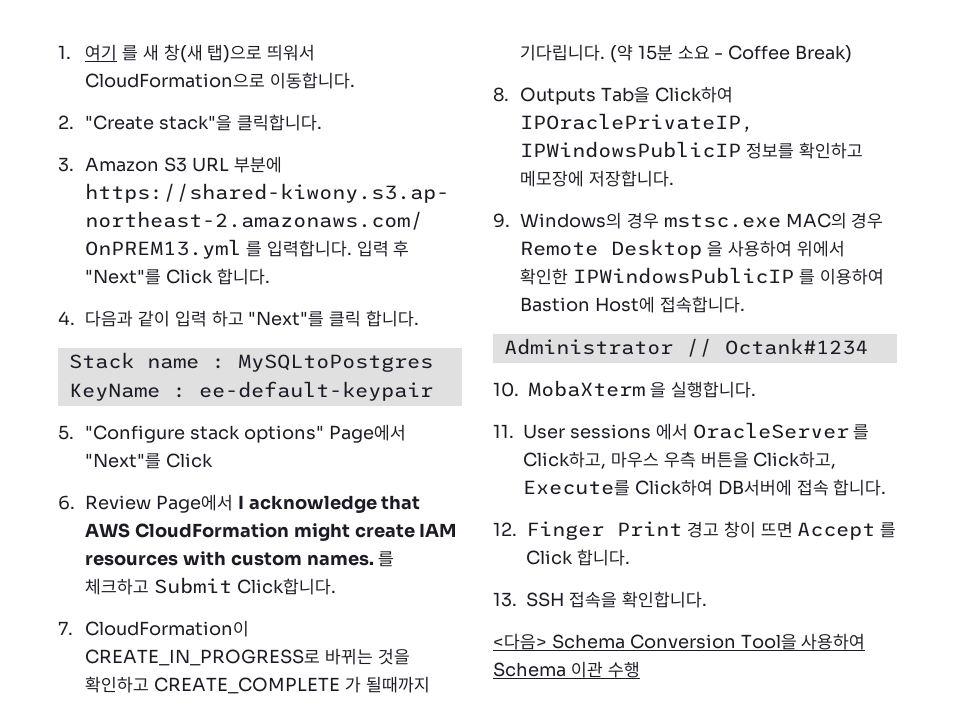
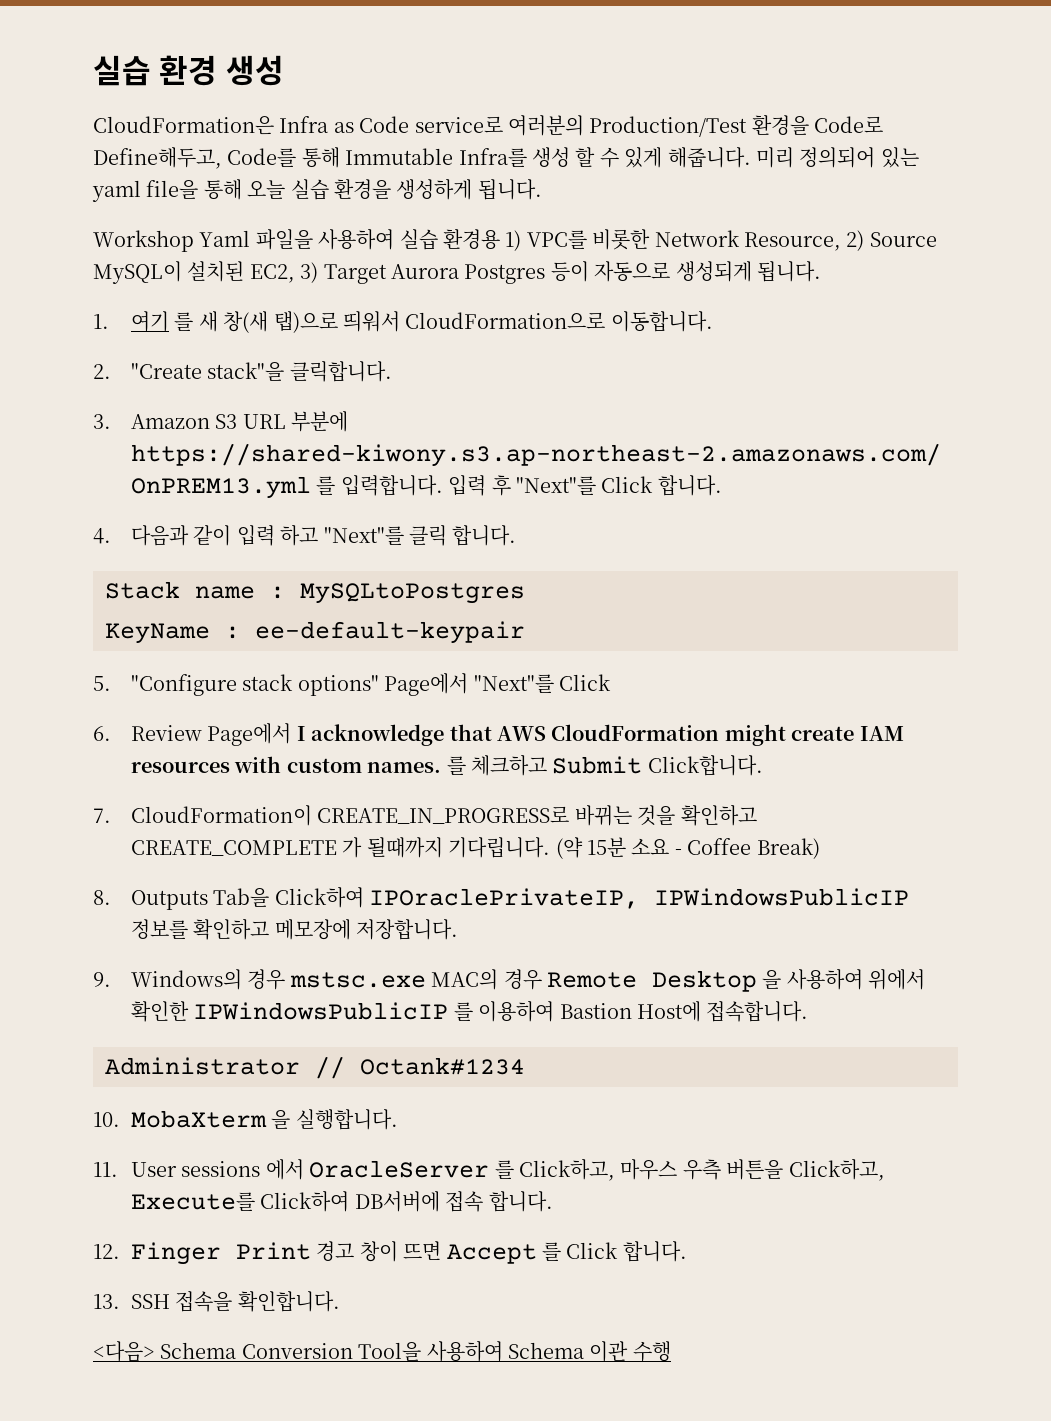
+ 실습 환경 생성
+ CloudFormation은 Infra as Code service로 여러분의 Production/Test 환경을 Code로 Define해두고, Code를 통해 Immutable Infra를 생성 할 수 있게 해줍니다. 미리 정의되어 있는 yaml file을 통해 오늘 실습 환경을 생성하게 됩니다.
+ Workshop Yaml 파일을 사용하여 실습 환경용 1) VPC를 비롯한 Network Resource, 2) Source MySQL이 설치된 EC2, 3) Target Aurora Postgres 등이 자동으로 생성되게 됩니다.

